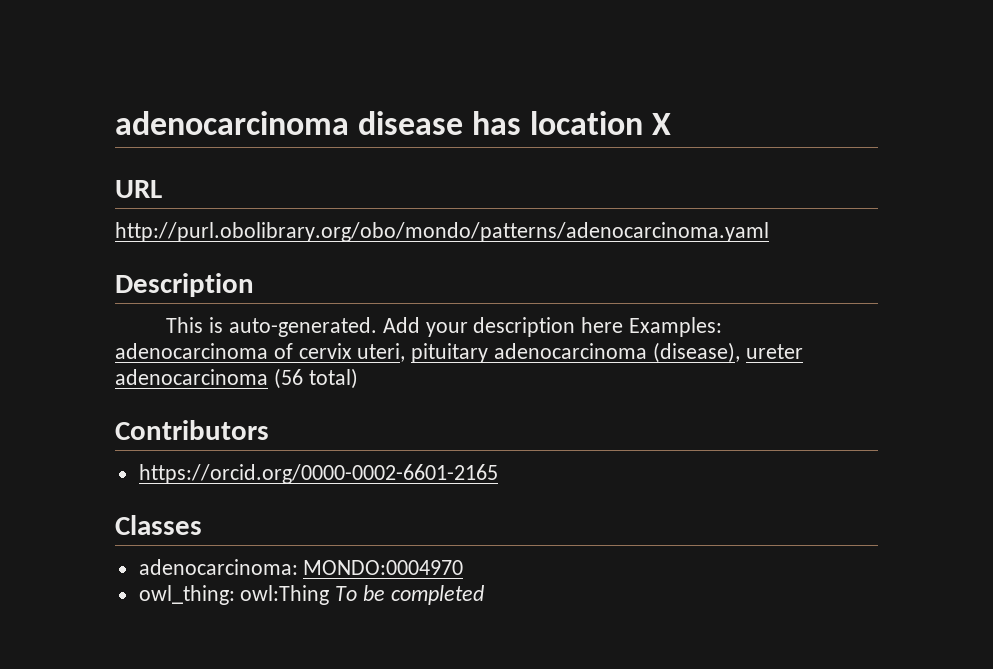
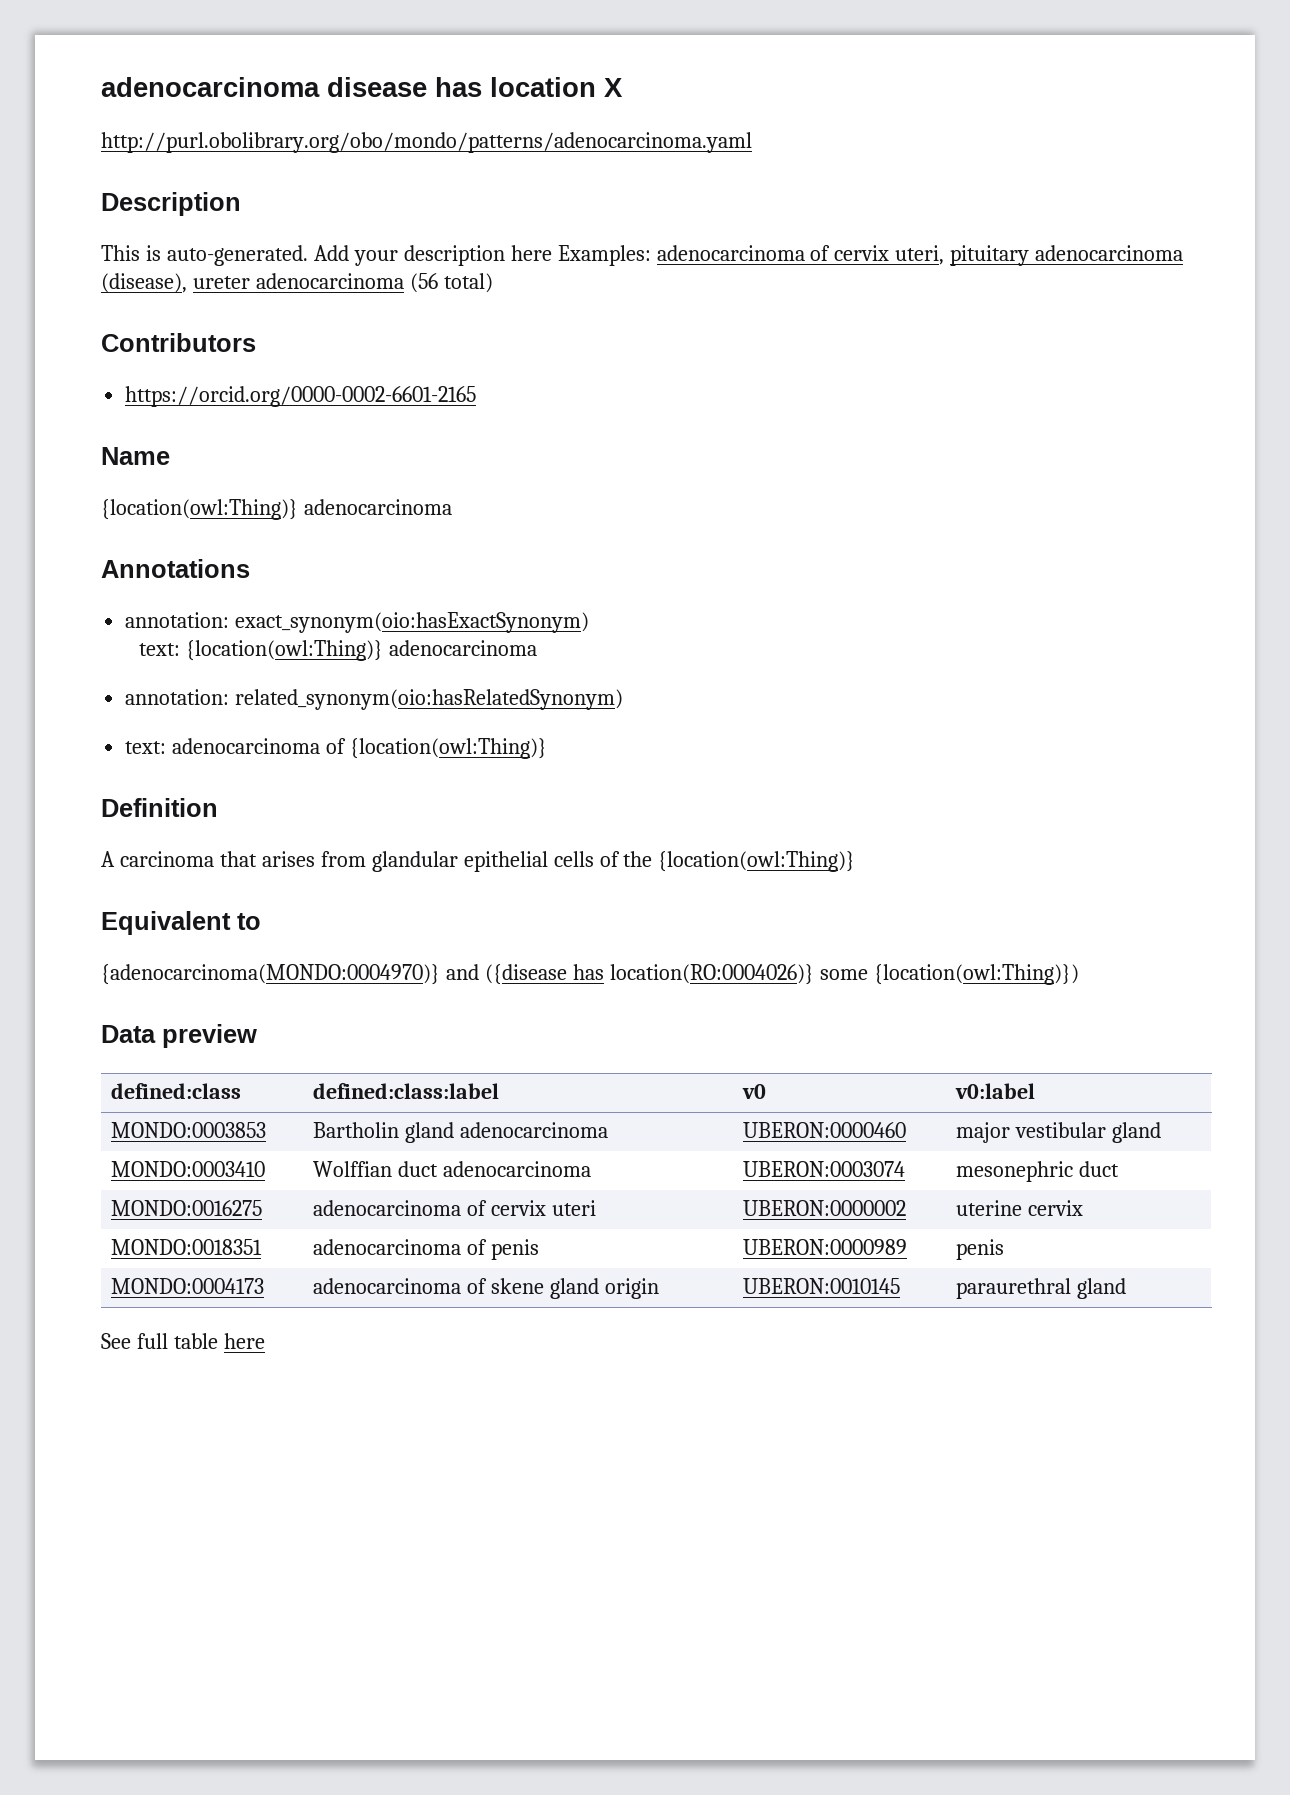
- URL
- Classes
- adenocarcinoma: MONDO:0004970
- owl_thing: owl:Thing To be completed
+ Name
+ {location(owl:Thing)} adenocarcinoma
+ Annotations
+ annotation: exact_synonym(oio:hasExactSynonym)
+ text: {location(owl:Thing)} adenocarcinoma
+ annotation: related_synonym(oio:hasRelatedSynonym)
+ text: adenocarcinoma of {location(owl:Thing)}
+ Definition
+ A carcinoma that arises from glandular epithelial cells of the {location(owl:Thing)}
+ Equivalent to
+ {adenocarcinoma(MONDO:0004970)} and ({disease has location(RO:0004026)} some {location(owl:Thing)})
+ Data preview
+ defined:class | defined:class:label | v0 | v0:label
+ MONDO:0003853 | Bartholin gland adenocarcinoma | UBERON:0000460 | major vestibular gland
+ MONDO:0003410 | Wolffian duct adenocarcinoma | UBERON:0003074 | mesonephric duct
+ MONDO:0016275 | adenocarcinoma of cervix uteri | UBERON:0000002 | uterine cervix
+ MONDO:0018351 | adenocarcinoma of penis | UBERON:0000989 | penis
+ MONDO:0004173 | adenocarcinoma of skene gland origin | UBERON:0010145 | paraurethral gland
+ See full table here

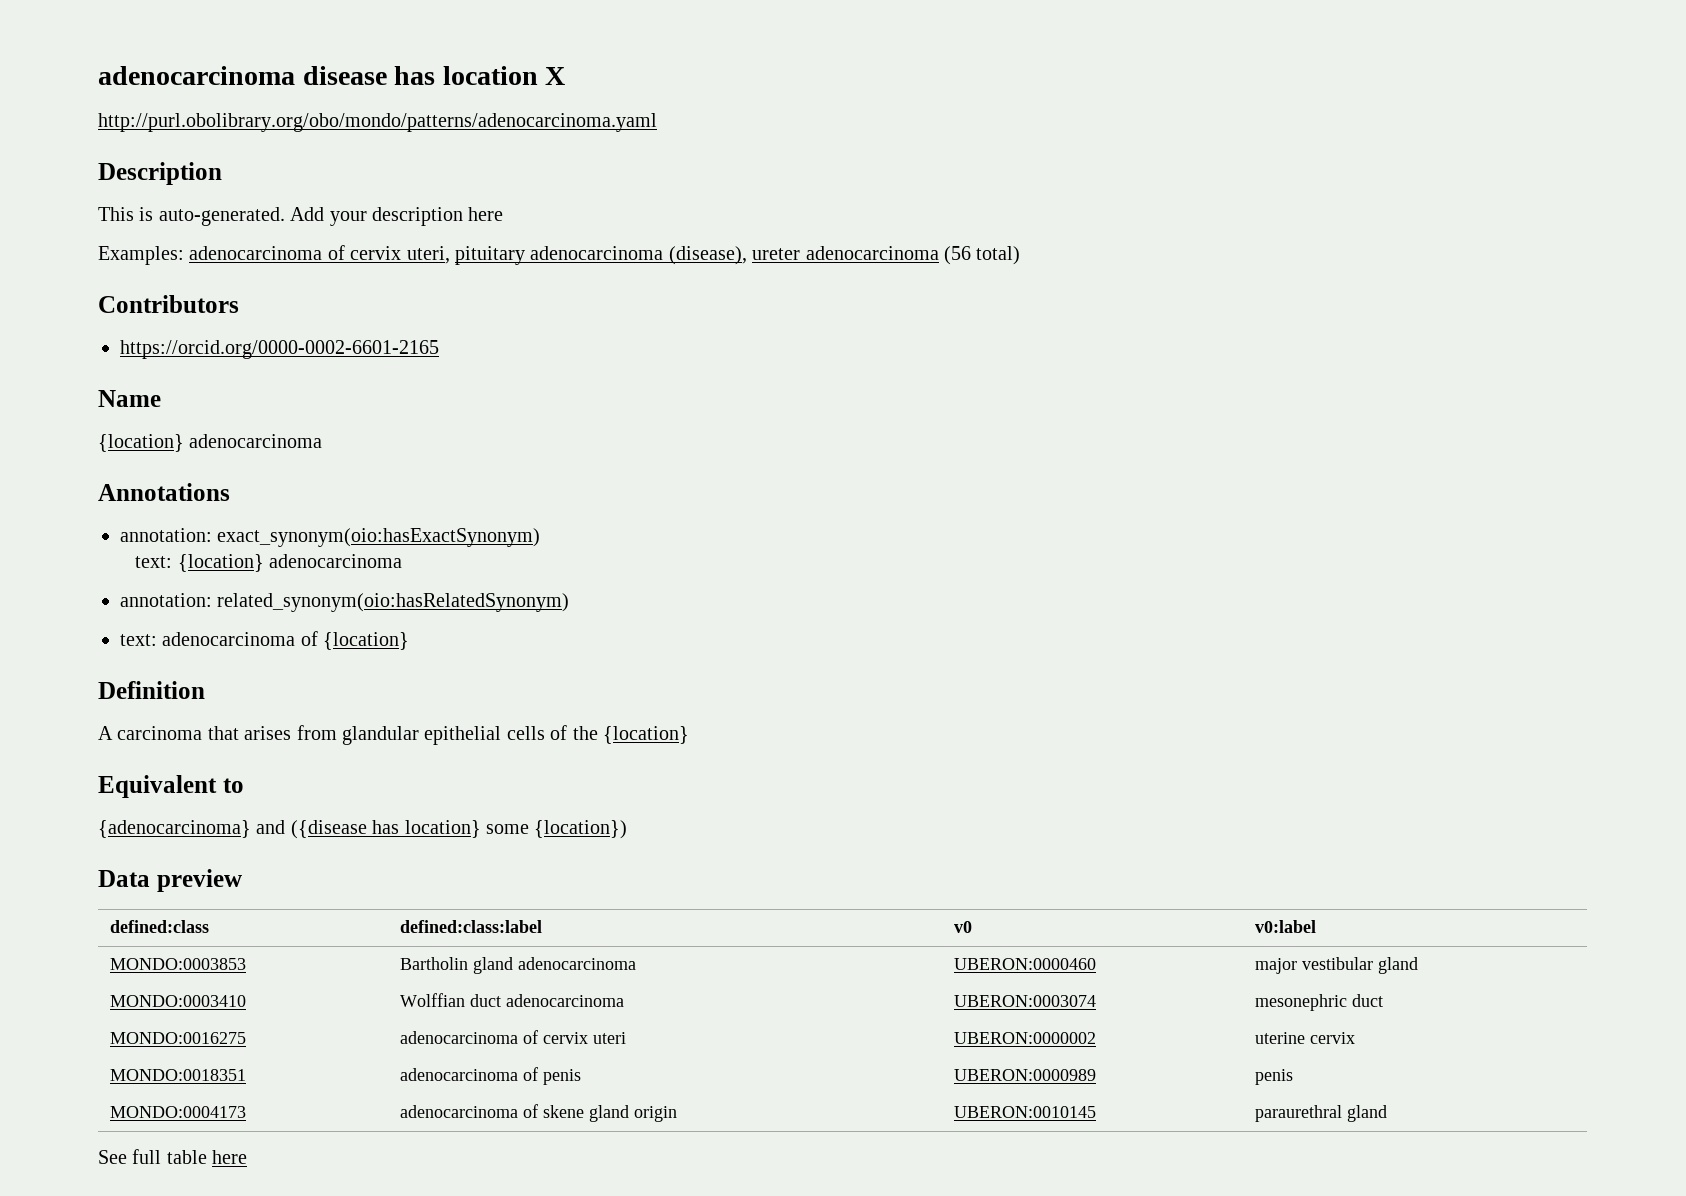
- Add your description here Examples: adenocarcinoma of cervix uteri, pituitary adenocarcinoma (disease), ureter adenocarcinoma (56 total)
+ Add your description here
+ Examples: adenocarcinoma of cervix uteri, pituitary adenocarcinoma (disease), ureter adenocarcinoma (56 total)
  Name
- {location(owl:Thing)} adenocarcinoma
+ {location} adenocarcinoma
- text: {location(owl:Thing)} adenocarcinoma
+ text: {location} adenocarcinoma
- text: adenocarcinoma of {location(owl:Thing)}
+ text: adenocarcinoma of {location}
- A carcinoma that arises from glandular epithelial cells of the {location(owl:Thing)}
+ A carcinoma that arises from glandular epithelial cells of the {location}
- {adenocarcinoma(MONDO:0004970)} and ({disease has location(RO:0004026)} some {location(owl:Thing)})
+ {adenocarcinoma} and ({disease has location} some {location})

